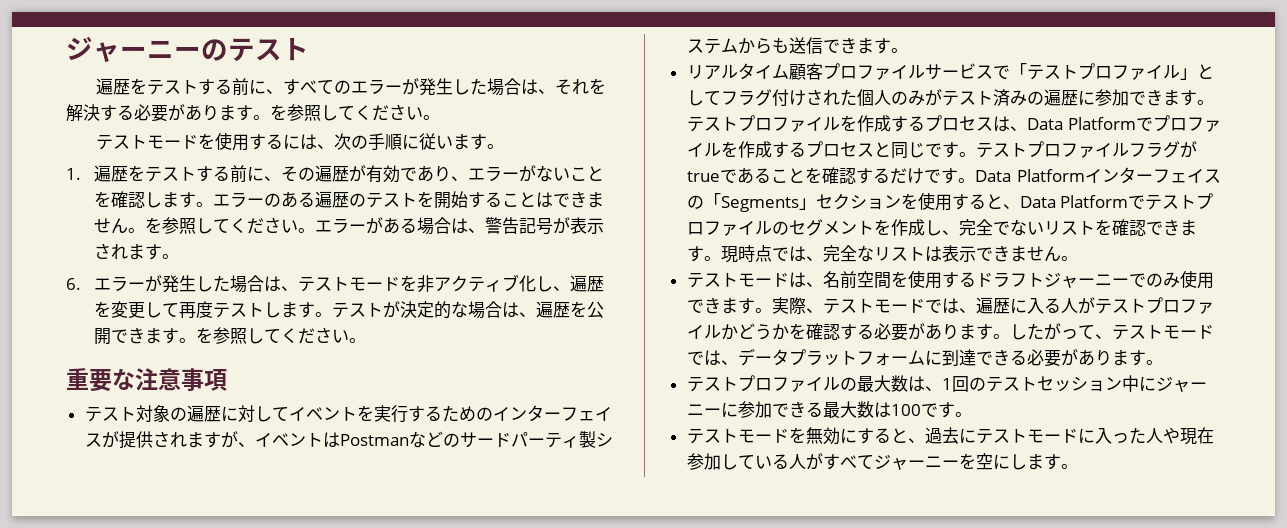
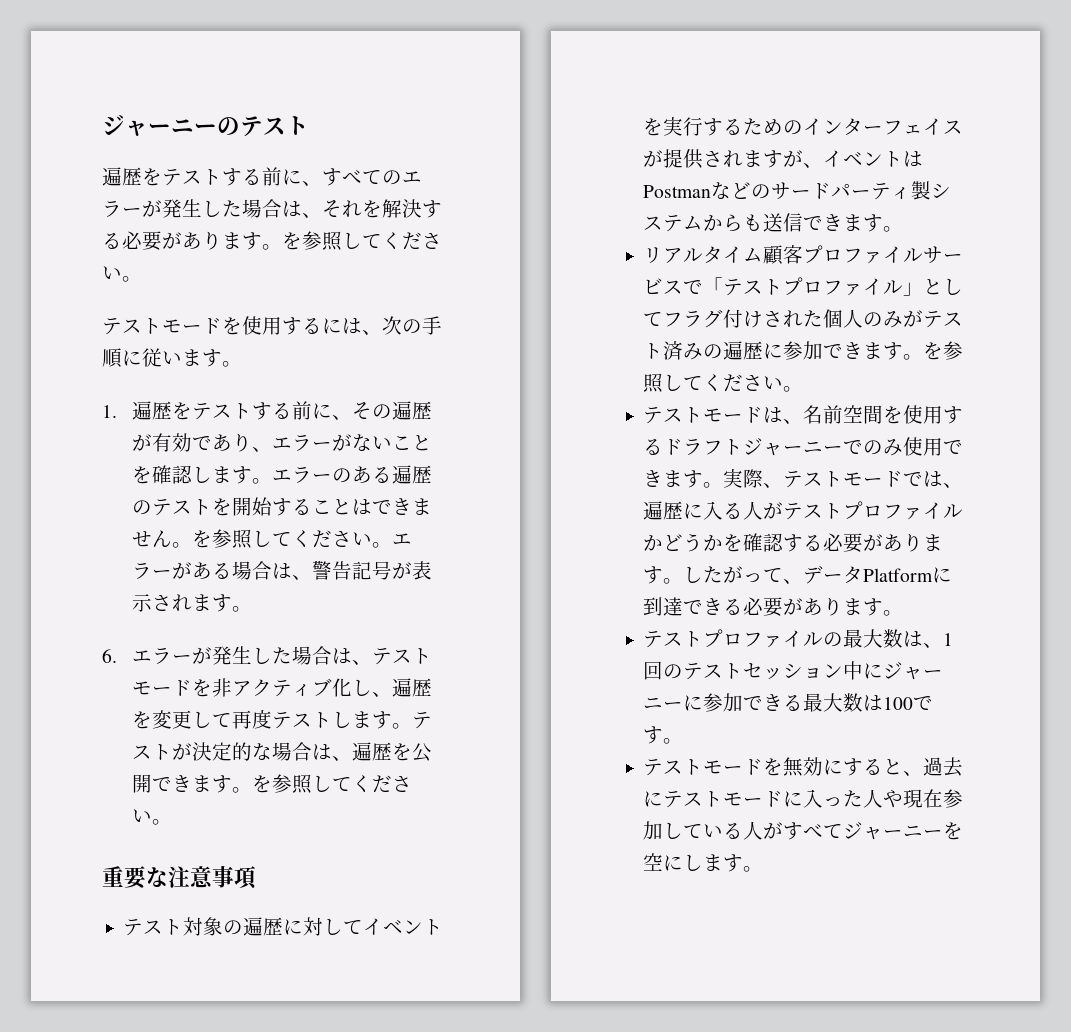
- リアルタイム顧客プロファイルサービスで「テストプロファイル」としてフラグ付けされた個人のみがテスト済みの遍歴に参加できます。テストプロファイルを作成するプロセスは、Data Platformでプロファイルを作成するプロセスと同じです。テストプロファイルフラグがtrueであることを確認するだけです。Data Platformインターフェイスの「Segments」セクションを使用すると、Data Platformでテストプロファイルのセグメントを作成し、完全でないリストを確認できます。現時点では、完全なリストは表示できません。
+ リアルタイム顧客プロファイルサービスで「テストプロファイル」としてフラグ付けされた個人のみがテスト済みの遍歴に参加できます。を参照してください。
- したがって、テストモードでは、データプラットフォームに到達できる必要があります。
+ したがって、データPlatformに到達できる必要があります。

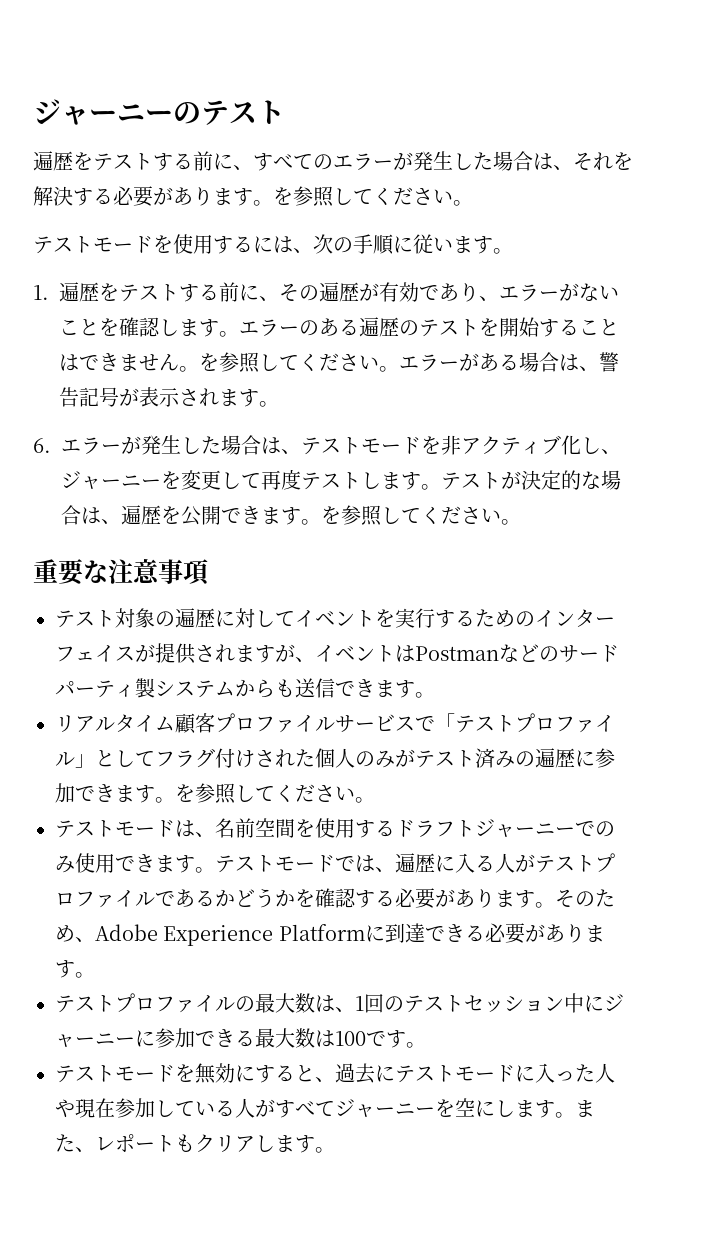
- 6.エラーが発生した場合は、テストモードを非アクティブ化し、遍歴を変更して再度テストします。
+ 6.エラーが発生した場合は、テストモードを非アクティブ化し、ジャーニーを変更して再度テストします。
- 実際、テストモードでは、遍歴に入る人がテストプロファイルかどうかを確認する必要があります。
+ テストモードでは、遍歴に入る人がテストプロファイルであるかどうかを確認する必要があります。
- したがって、データPlatformに到達できる必要があります。
+ そのため、Adobe Experience Platformに到達できる必要があります。
+ また、レポートもクリアします。

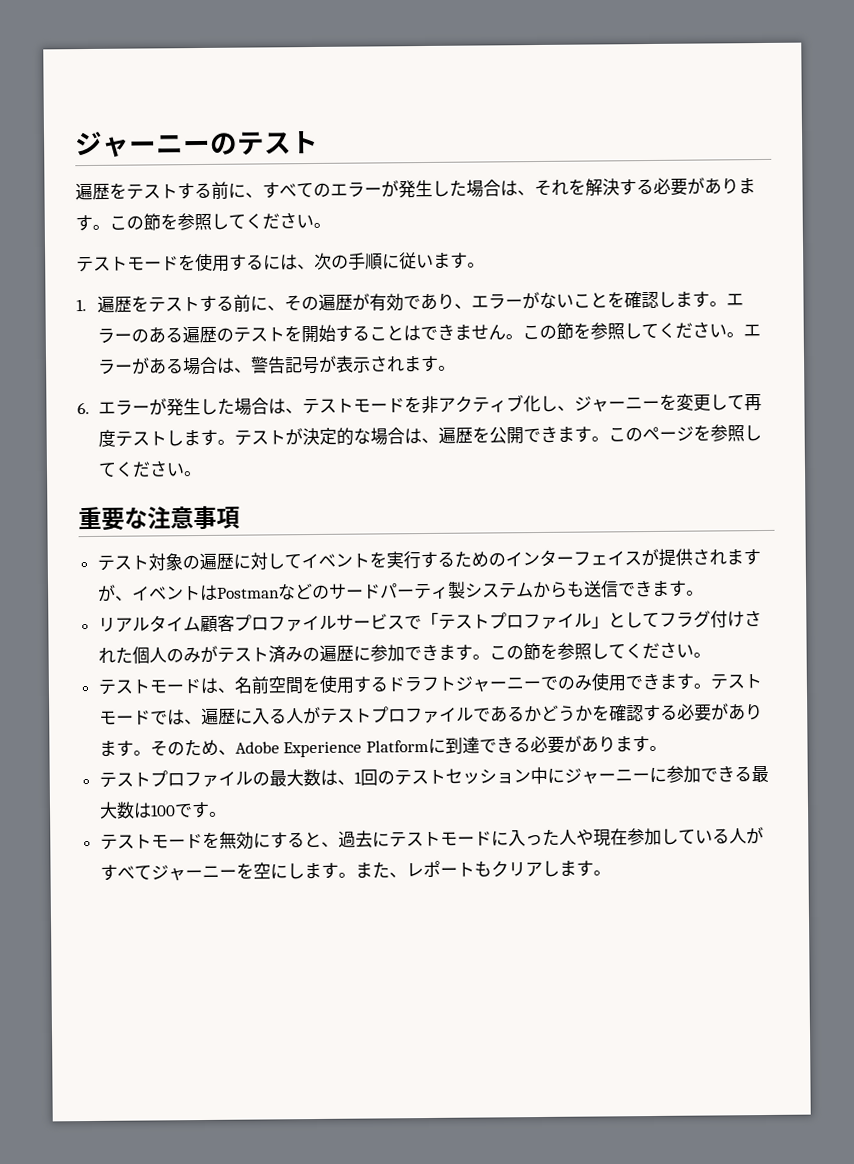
- 遍歴をテストする前に、すべてのエラーが発生した場合は、それを解決する必要があります。を参照してください。
+ 遍歴をテストする前に、すべてのエラーが発生した場合は、それを解決する必要があります。この節を参照してください。
- エラーのある遍歴のテストを開始することはできません。を参照してください。
+ エラーのある遍歴のテストを開始することはできません。この節を参照してください。
- テストが決定的な場合は、遍歴を公開できます。を参照してください。
+ テストが決定的な場合は、遍歴を公開できます。このページを参照してください。
- リアルタイム顧客プロファイルサービスで「テストプロファイル」としてフラグ付けされた個人のみがテスト済みの遍歴に参加できます。を参照してください。
+ リアルタイム顧客プロファイルサービスで「テストプロファイル」としてフラグ付けされた個人のみがテスト済みの遍歴に参加できます。この節を参照してください。

